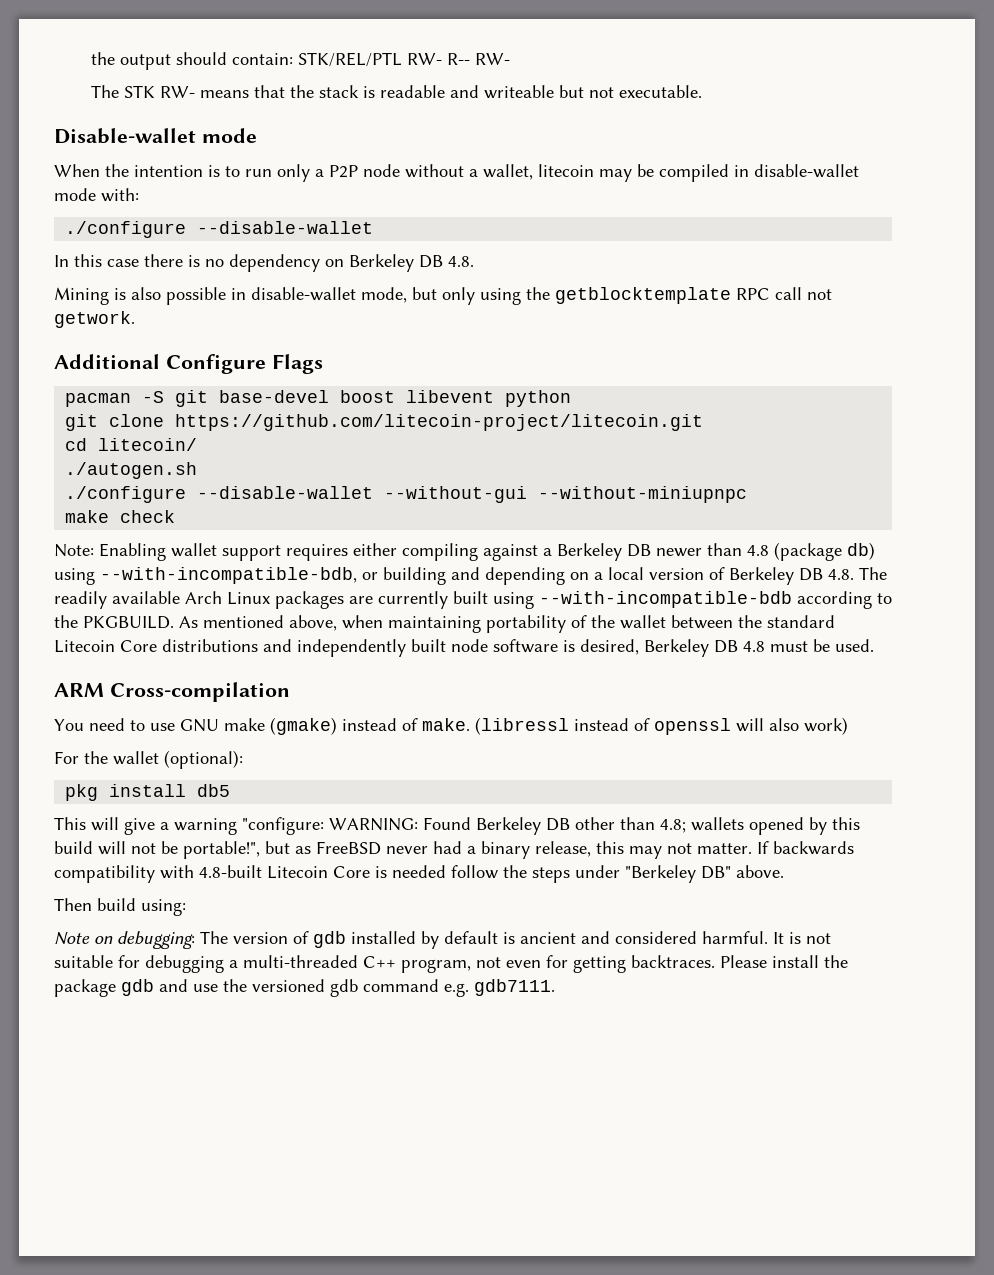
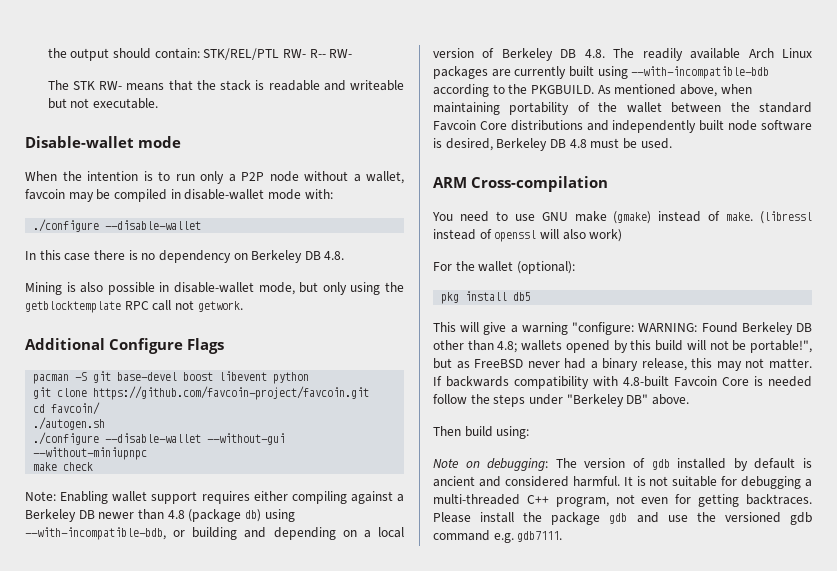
- When the intention is to run only a P2P node without a wallet, litecoin may be compiled in disable-wallet mode with:
+ When the intention is to run only a P2P node without a wallet, favcoin may be compiled in disable-wallet mode with:
- git clone https://github.com/litecoin-project/litecoin.git
+ git clone https://github.com/favcoin-project/favcoin.git
- cd litecoin/
+ cd favcoin/
- As mentioned above, when maintaining portability of the wallet between the standard Litecoin Core distributions and independently built node software is desired, Berkeley DB 4.8 must be used.
+ As mentioned above, when maintaining portability of the wallet between the standard Favcoin Core distributions and independently built node software is desired, Berkeley DB 4.8 must be used.
- If backwards compatibility with 4.8-built Litecoin Core is needed follow the steps under "Berkeley DB" above.
+ If backwards compatibility with 4.8-built Favcoin Core is needed follow the steps under "Berkeley DB" above.

